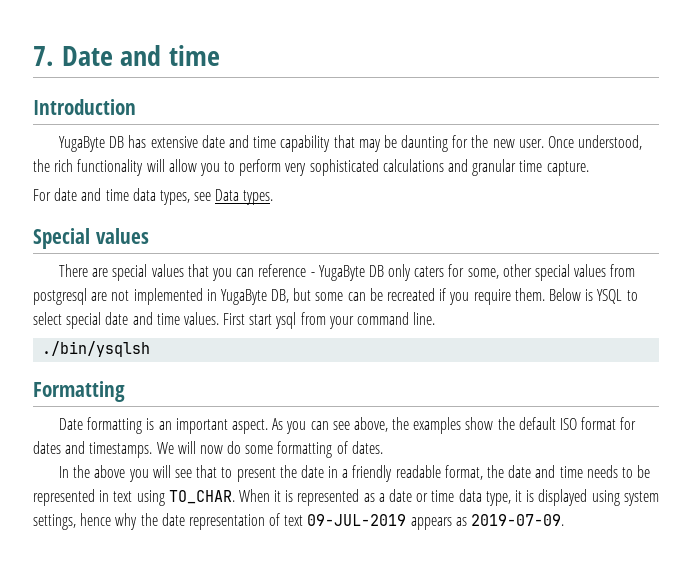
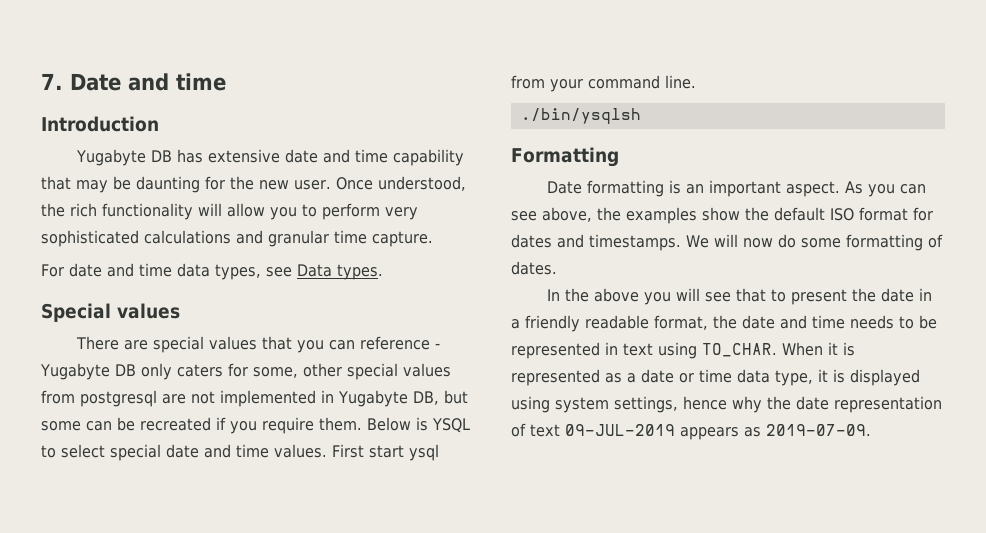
- YugaByte DB has extensive date and time capability that may be daunting for the new user.
+ Yugabyte DB has extensive date and time capability that may be daunting for the new user.
- There are special values that you can reference - YugaByte DB only caters for some, other special values from postgresql are not implemented in YugaByte DB, but some can be recreated if you require them.
+ There are special values that you can reference - Yugabyte DB only caters for some, other special values from postgresql are not implemented in Yugabyte DB, but some can be recreated if you require them.

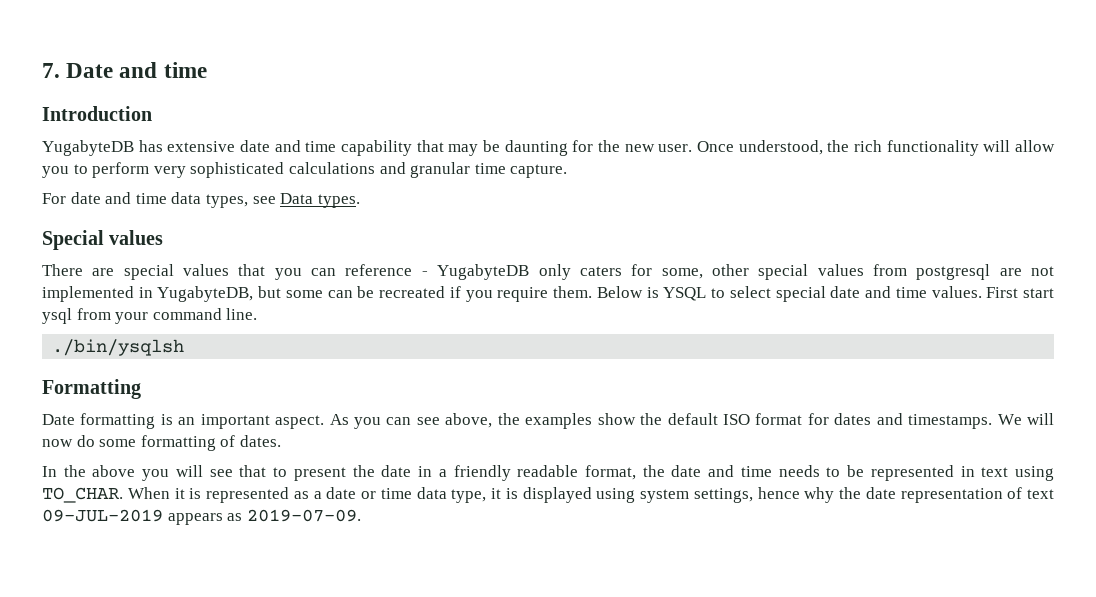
- Yugabyte DB has extensive date and time capability that may be daunting for the new user.
+ YugabyteDB has extensive date and time capability that may be daunting for the new user.
- There are special values that you can reference - Yugabyte DB only caters for some, other special values from postgresql are not implemented in Yugabyte DB, but some can be recreated if you require them.
+ There are special values that you can reference - YugabyteDB only caters for some, other special values from postgresql are not implemented in YugabyteDB, but some can be recreated if you require them.

